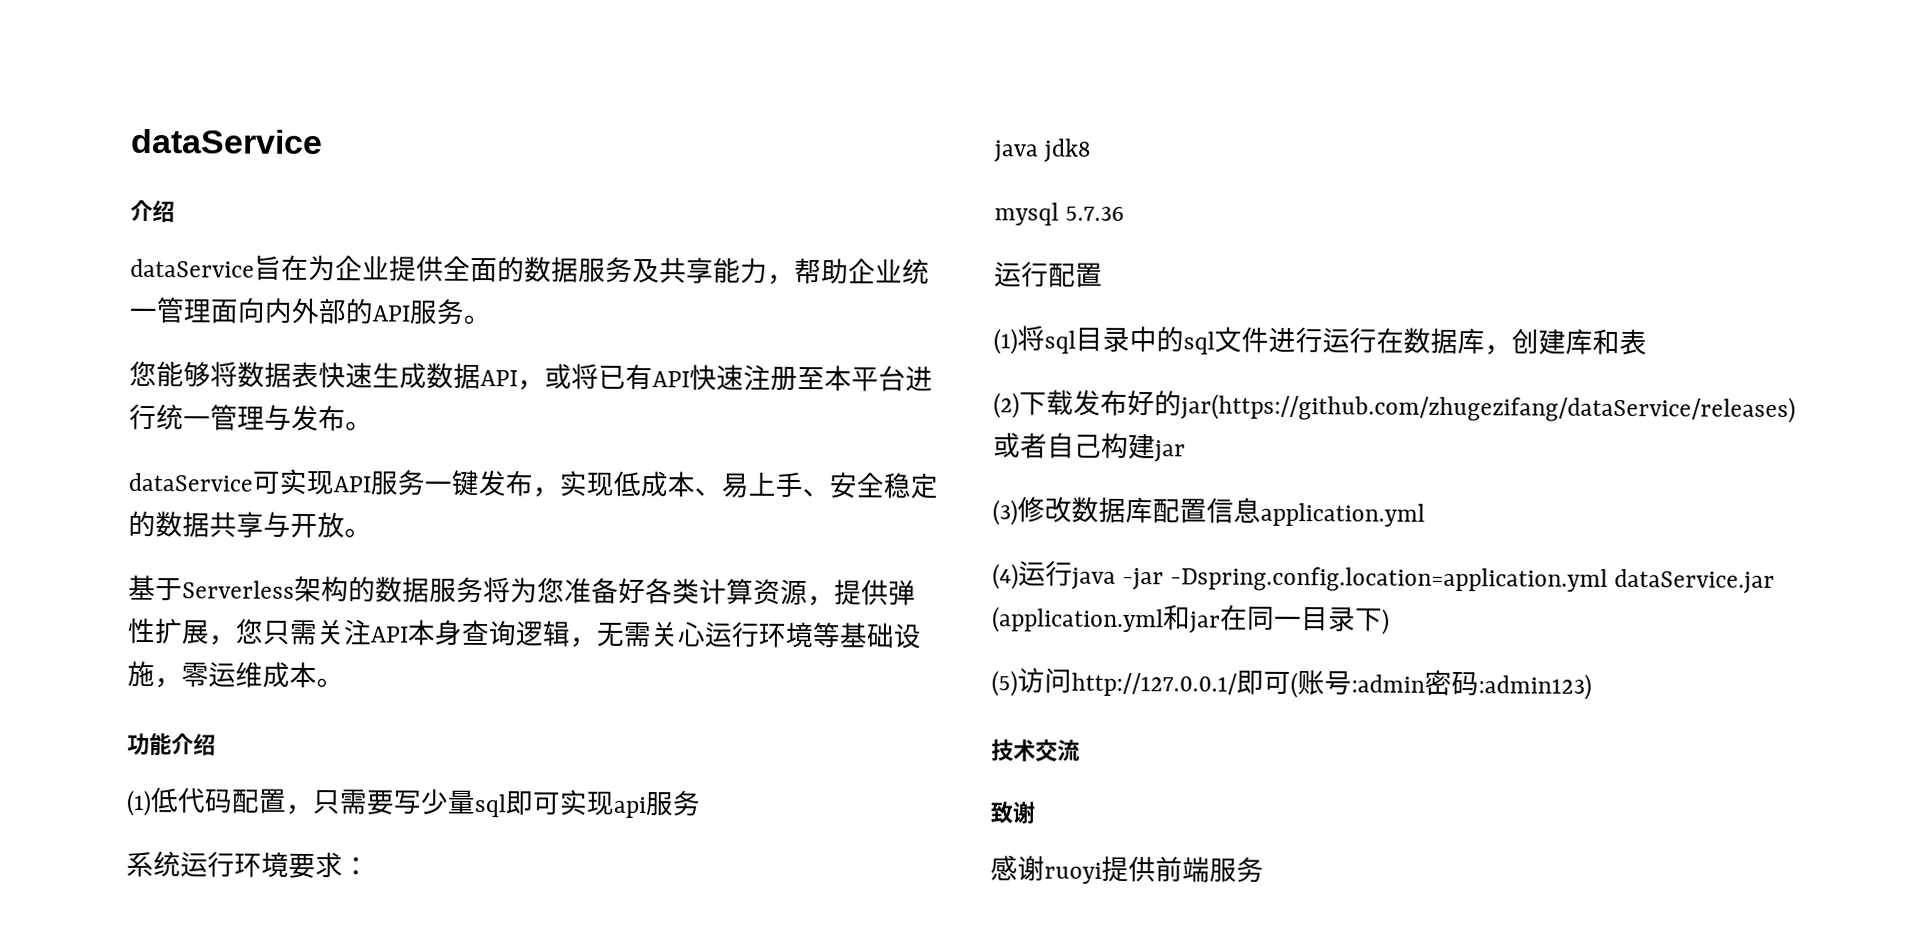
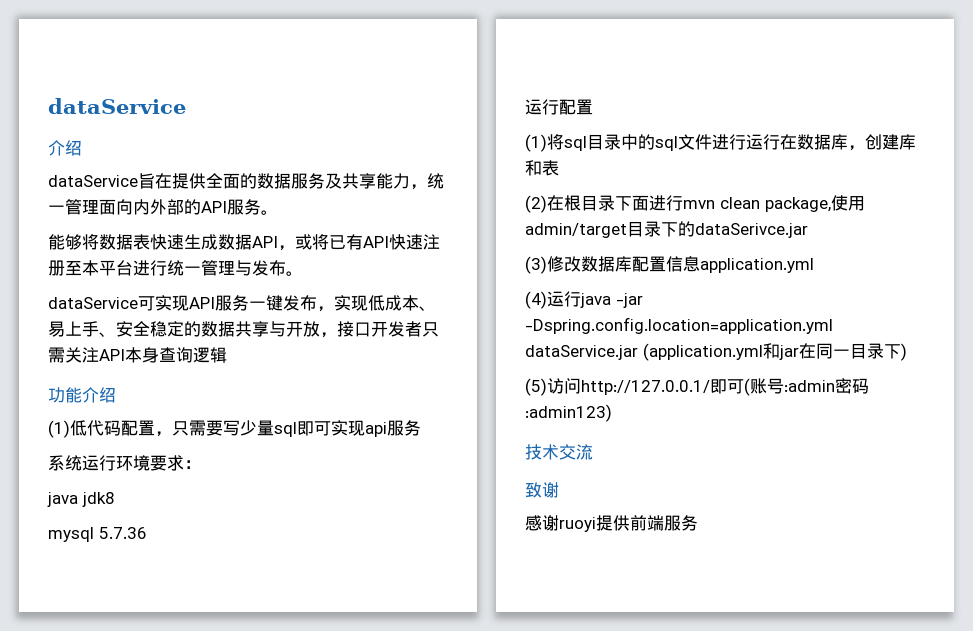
- dataService旨在为企业提供全面的数据服务及共享能力，帮助企业统一管理面向内外部的API服务。
+ dataService旨在提供全面的数据服务及共享能力，统一管理面向内外部的API服务。
- 您能够将数据表快速生成数据API，或将已有API快速注册至本平台进行统一管理与发布。
+ 能够将数据表快速生成数据API，或将已有API快速注册至本平台进行统一管理与发布。
- dataService可实现API服务一键发布，实现低成本、易上手、安全稳定的数据共享与开放。
- 基于Serverless架构的数据服务将为您准备好各类计算资源，提供弹性扩展，您只需关注API本身查询逻辑，无需关心运行环境等基础设施，零运维成本。
+ dataService可实现API服务一键发布，实现低成本、易上手、安全稳定的数据共享与开放，接口开发者只需关注API本身查询逻辑
- (2)下载发布好的jar(https://github.com/zhugezifang/dataService/releases)或者自己构建jar
+ (2)在根目录下面进行mvn clean package,使用admin/target目录下的dataSerivce.jar

